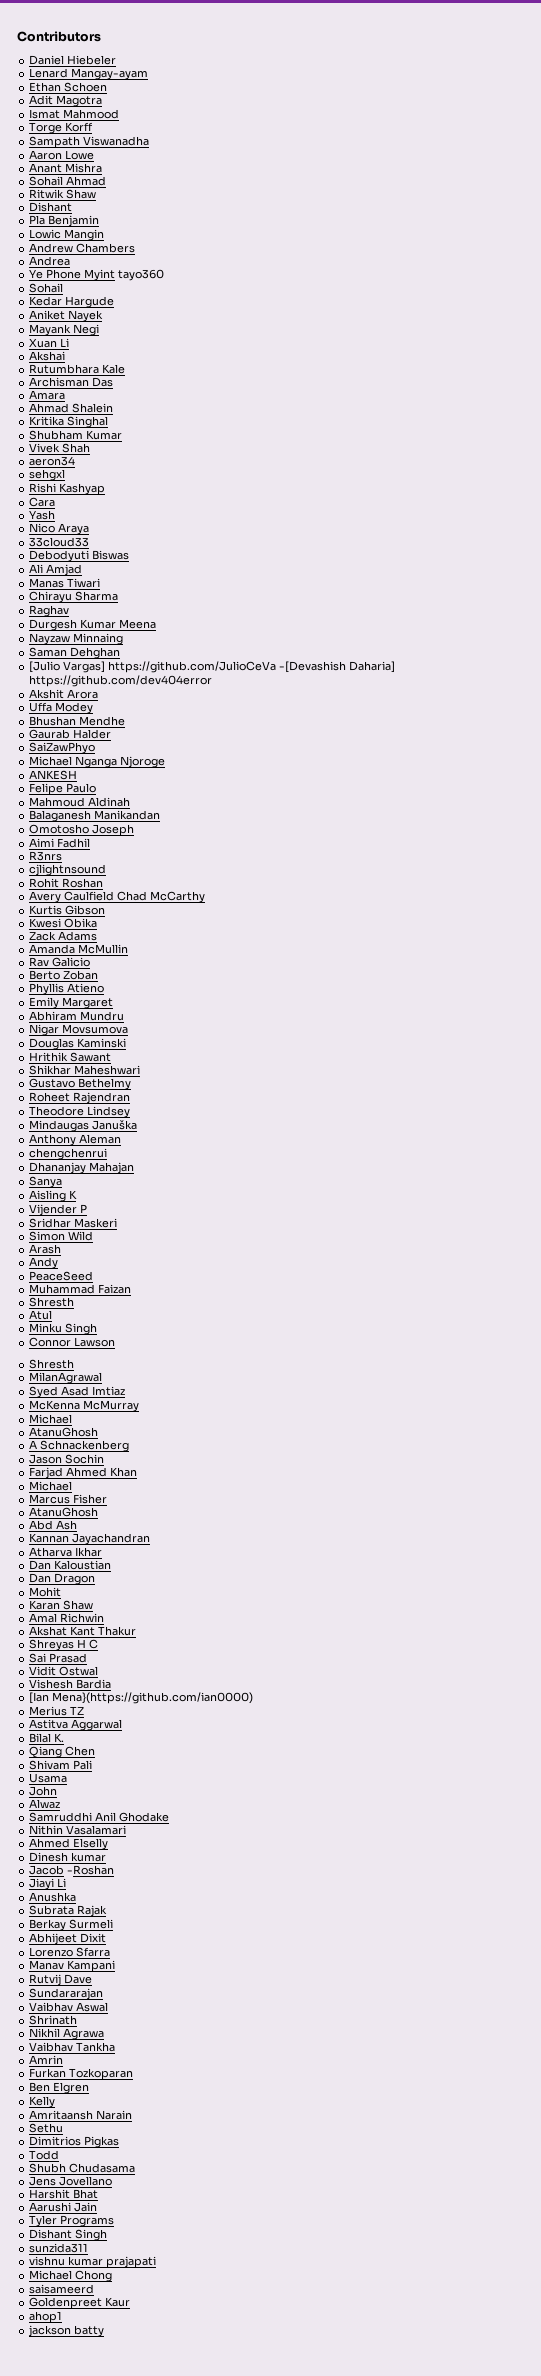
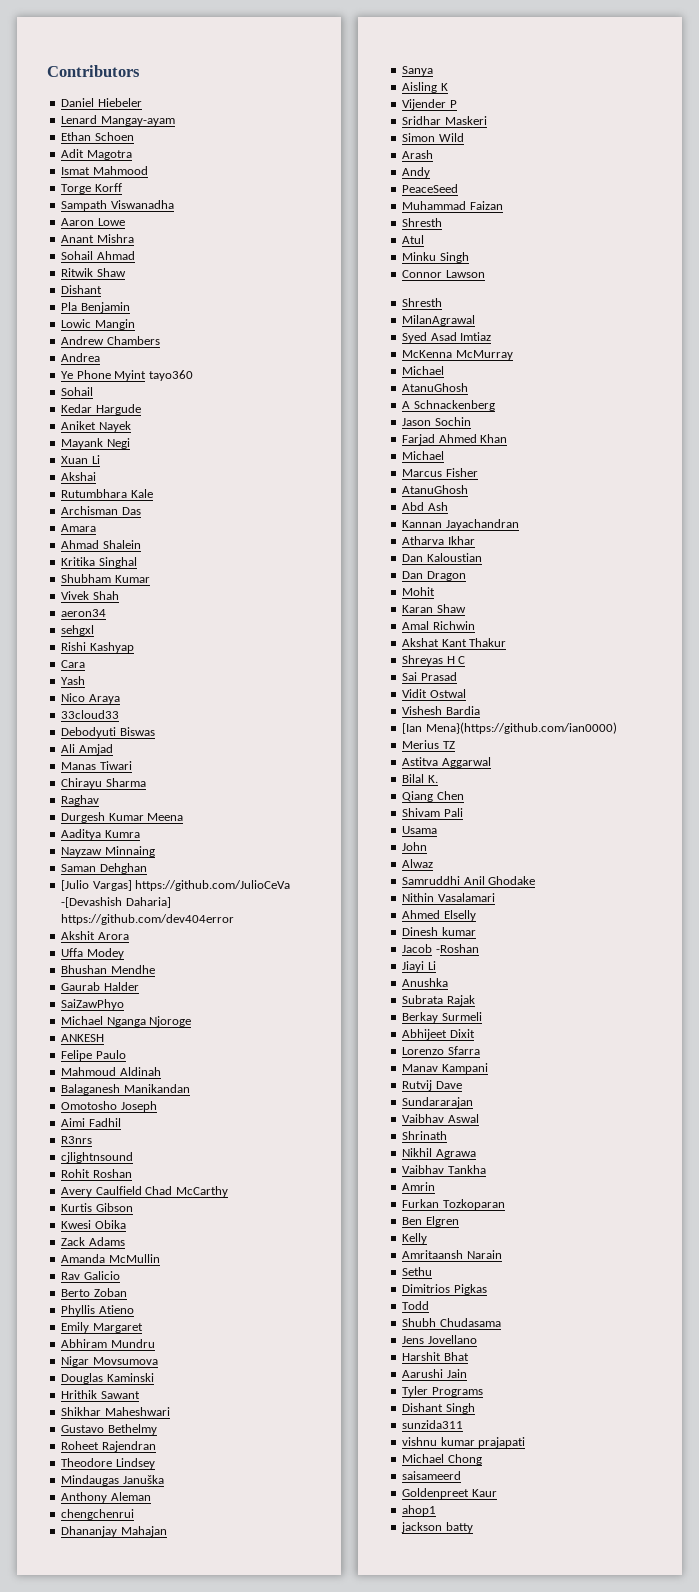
+ Aaditya Kumra

